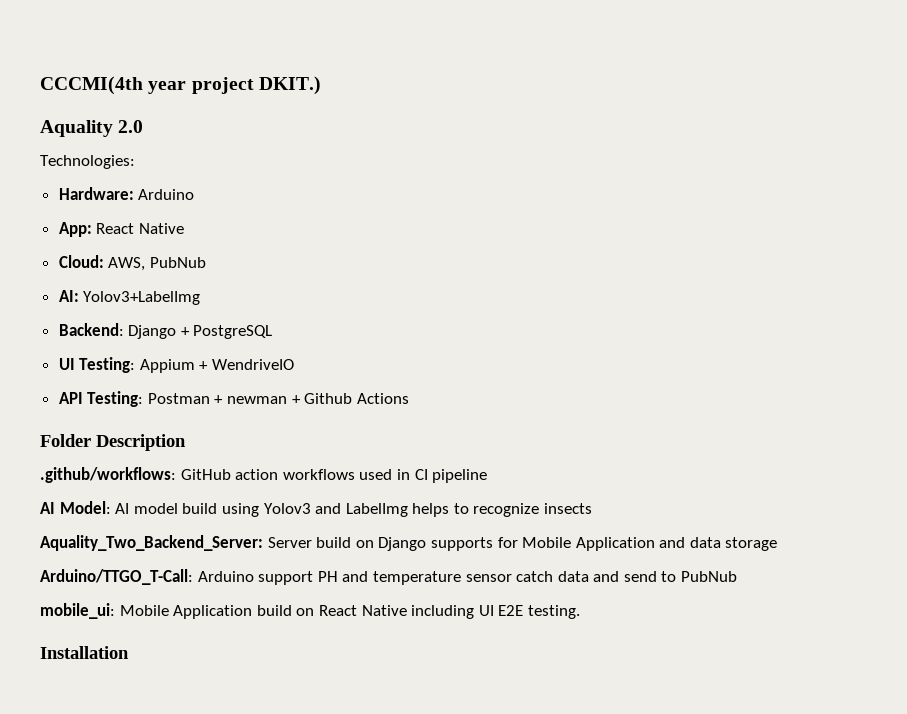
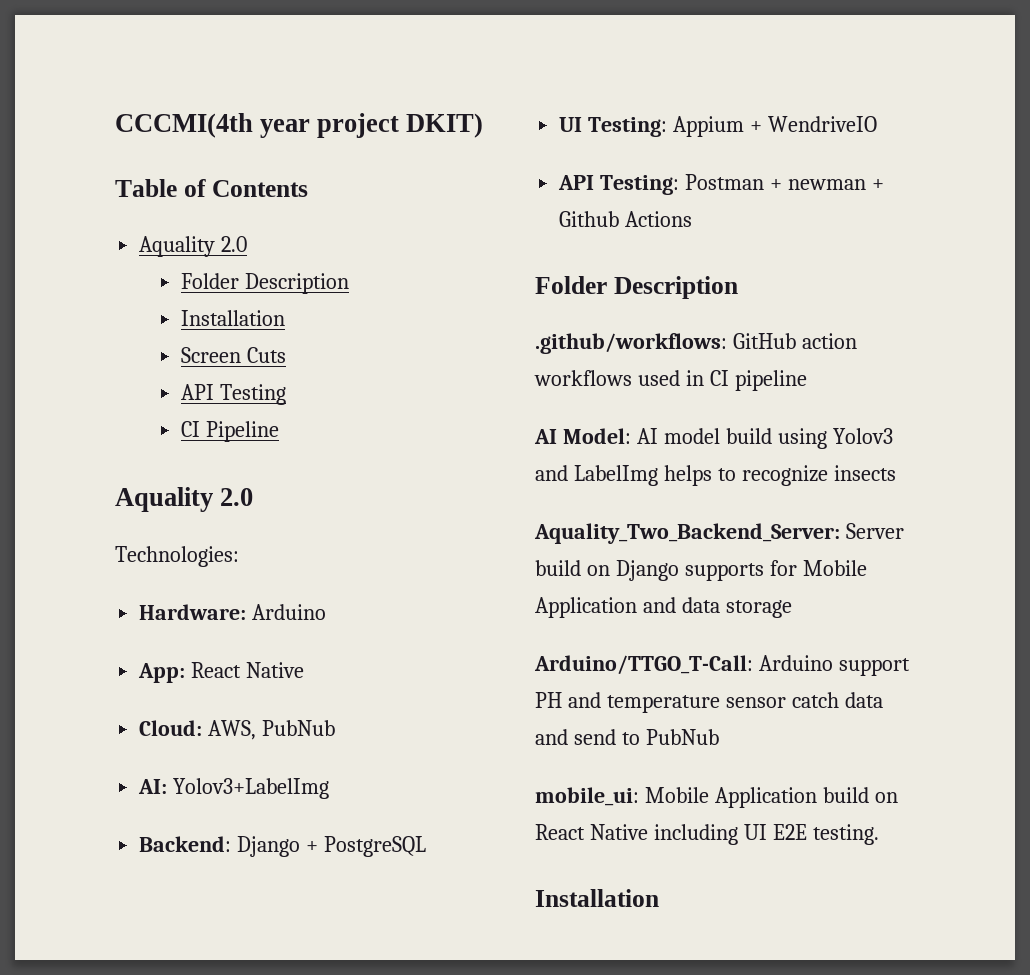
- CCCMI(4th year project DKIT.)
+ CCCMI(4th year project DKIT)
+ Table of Contents
+ Aquality 2.0
+ Folder Description
+ Installation
+ Screen Cuts
+ API Testing
+ CI Pipeline

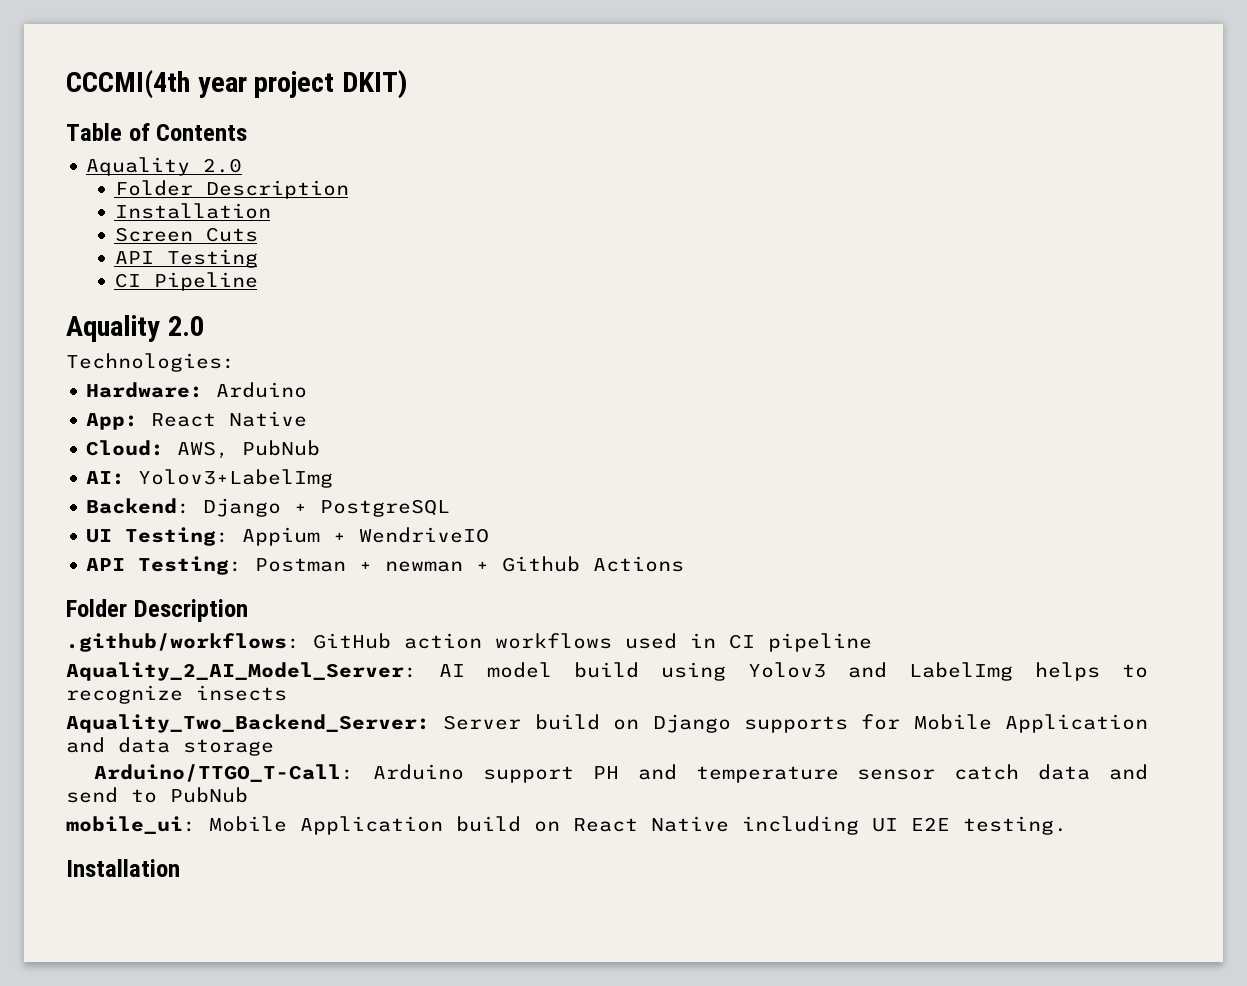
- AI Model: AI model build using Yolov3 and LabelImg helps to recognize insects
+ Aquality_2_AI_Model_Server: AI model build using Yolov3 and LabelImg helps to recognize insects

